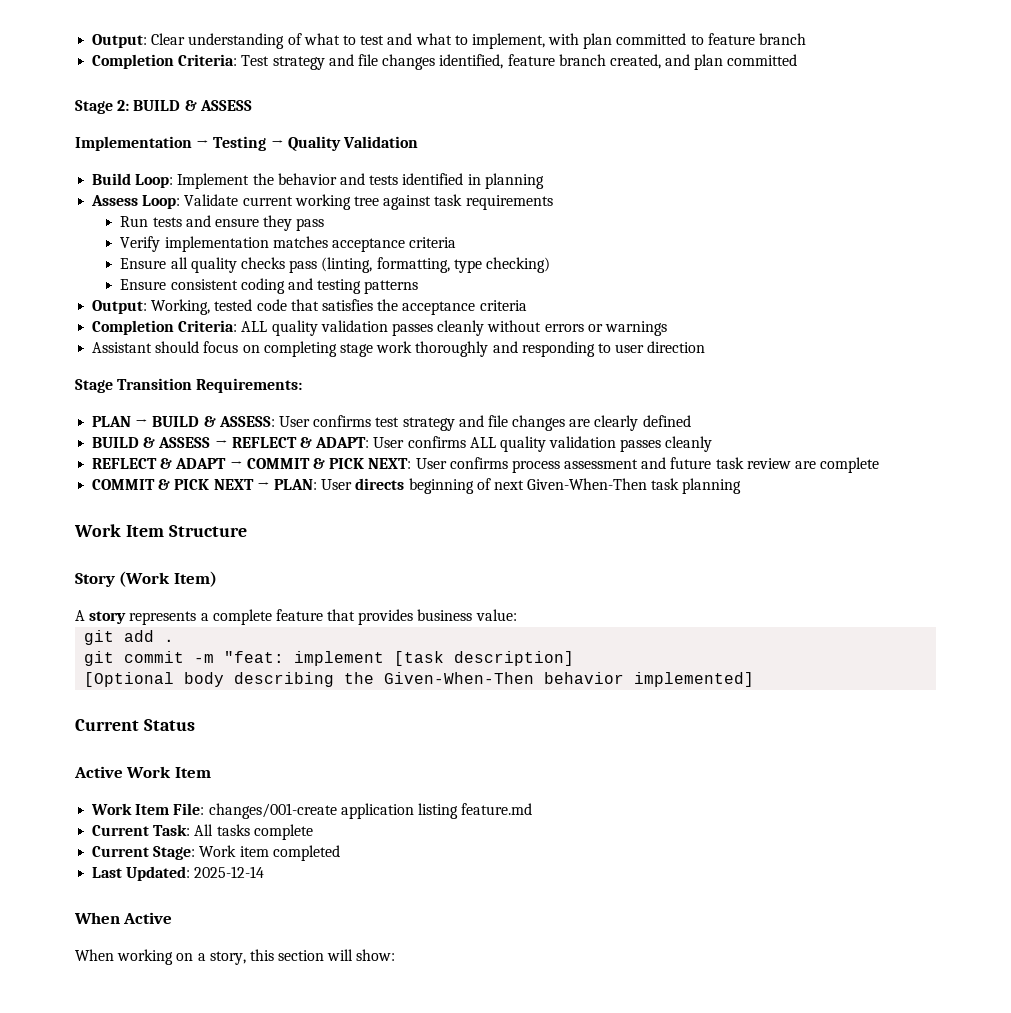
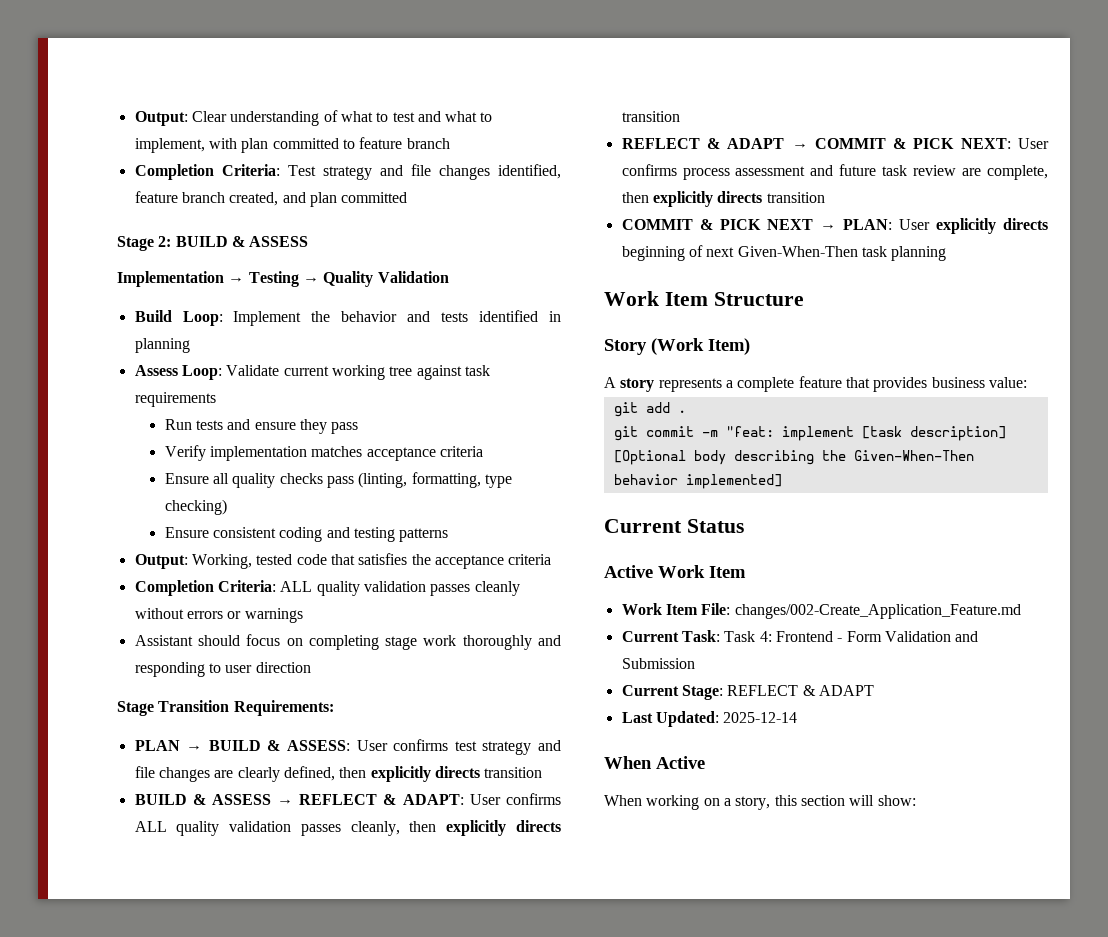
- PLAN → BUILD & ASSESS: User confirms test strategy and file changes are clearly defined
+ PLAN → BUILD & ASSESS: User confirms test strategy and file changes are clearly defined, then explicitly directs transition
- BUILD & ASSESS → REFLECT & ADAPT: User confirms ALL quality validation passes cleanly
+ BUILD & ASSESS → REFLECT & ADAPT: User confirms ALL quality validation passes cleanly, then explicitly directs transition
- REFLECT & ADAPT → COMMIT & PICK NEXT: User confirms process assessment and future task review are complete
+ REFLECT & ADAPT → COMMIT & PICK NEXT: User confirms process assessment and future task review are complete, then explicitly directs transition
- COMMIT & PICK NEXT → PLAN: User directs beginning of next Given-When-Then task planning
+ COMMIT & PICK NEXT → PLAN: User explicitly directs beginning of next Given-When-Then task planning
- Work Item File: changes/001-create application listing feature.md
- Current Task: All tasks complete
+ Work Item File: changes/002-Create_Application_Feature.md
+ Current Task: Task 4: Frontend - Form Validation and Submission
- Current Stage: Work item completed
+ Current Stage: REFLECT & ADAPT

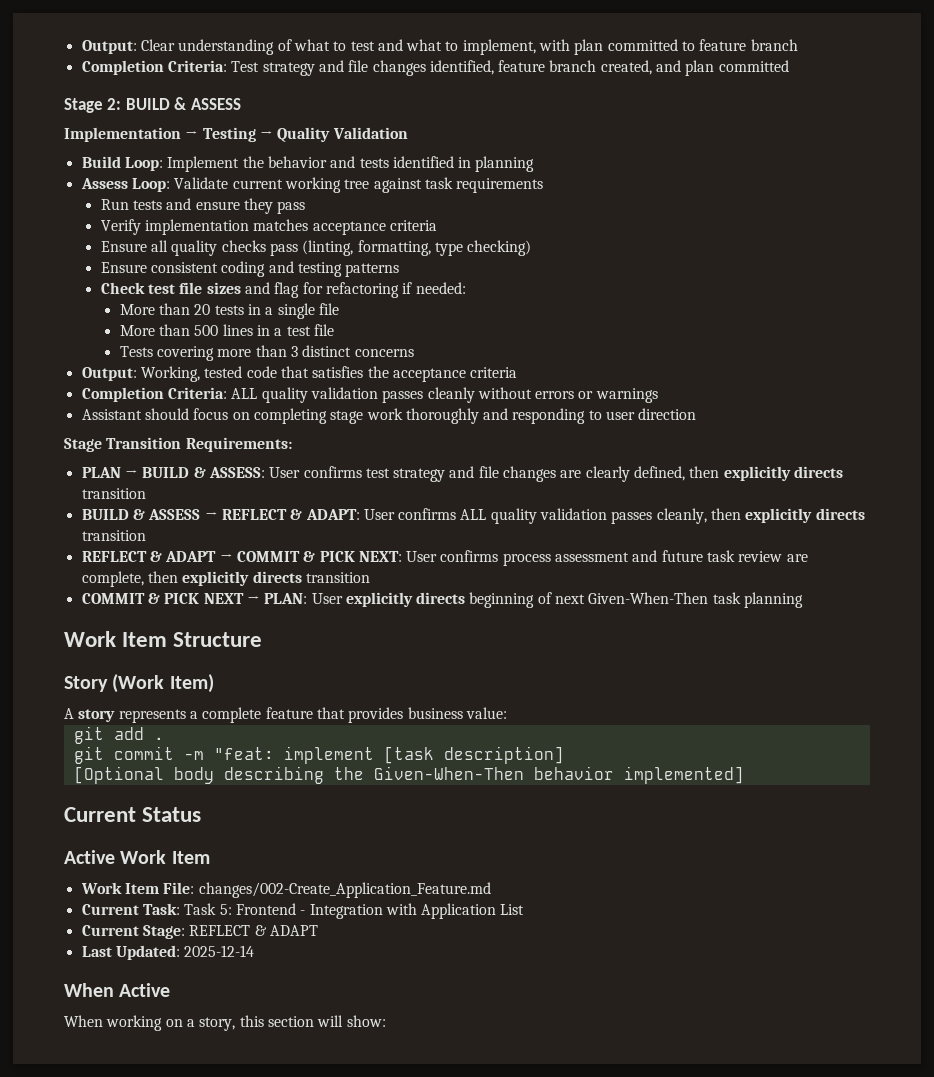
+ Check test file sizes and flag for refactoring if needed:
+ More than 20 tests in a single file
+ More than 500 lines in a test file
+ Tests covering more than 3 distinct concerns
- Current Task: Task 4: Frontend - Form Validation and Submission
+ Current Task: Task 5: Frontend - Integration with Application List

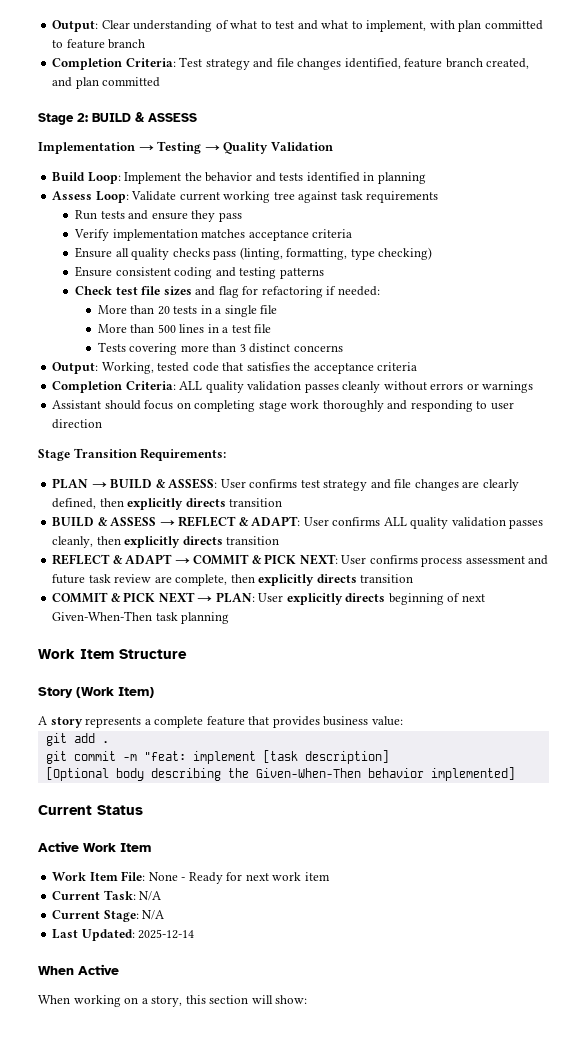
- Work Item File: changes/002-Create_Application_Feature.md
- Current Task: Task 5: Frontend - Integration with Application List
+ Work Item File: None - Ready for next work item
+ Current Task: N/A
- Current Stage: REFLECT & ADAPT
+ Current Stage: N/A

